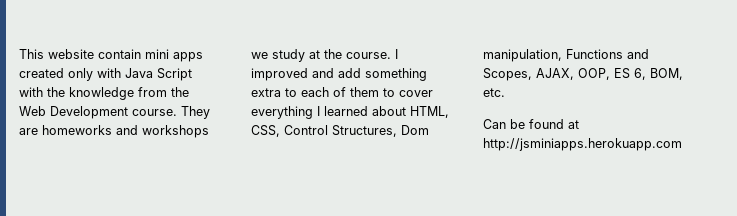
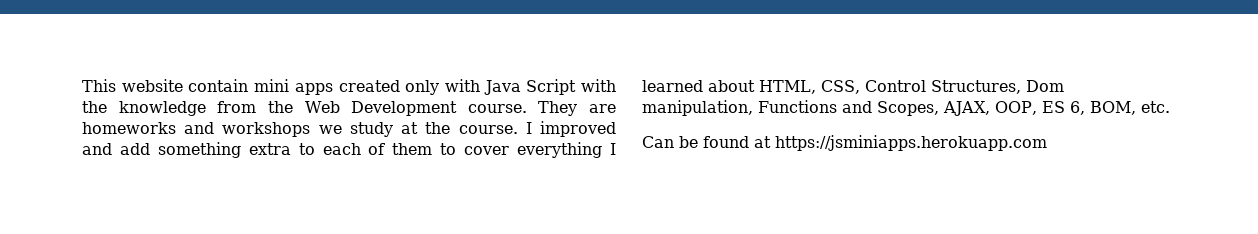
- Can be found at http://jsminiapps.herokuapp.com
+ Can be found at https://jsminiapps.herokuapp.com

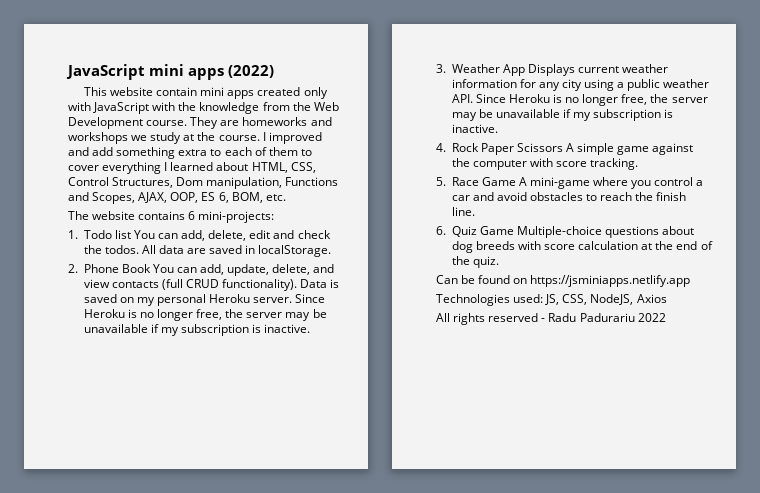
+ JavaScript mini apps (2022)
- This website contain mini apps created only with Java Script with the knowledge from the Web Development course.
+ This website contain mini apps created only with JavaScript with the knowledge from the Web Development course.
- Can be found at https://jsminiapps.herokuapp.com
+ The website contains 6 mini-projects:
+ 1. Todo list You can add, delete, edit and check the todos. All data are saved in localStorage.
+ 2. Phone Book You can add, update, delete, and view contacts (full CRUD functionality). Data is saved on my personal Heroku server. Since Heroku is no longer free, the server may be unavailable if my subscription is inactive.
+ 3. Weather App Displays current weather information for any city using a public weather API. Since Heroku is no longer free, the server may be unavailable if my subscription is inactive.
+ 4. Rock Paper Scissors A simple game against the computer with score tracking.
+ 5. Race Game A mini-game where you control a car and avoid obstacles to reach the finish line.
+ 6. Quiz Game Multiple-choice questions about dog breeds with score calculation at the end of the quiz.
+ Can be found on https://jsminiapps.netlify.app
+ Technologies used: JS, CSS, NodeJS, Axios
+ All rights reserved - Radu Padurariu 2022

